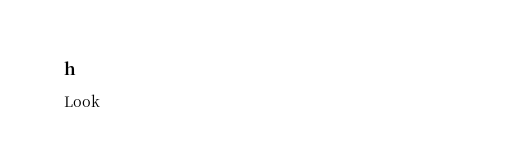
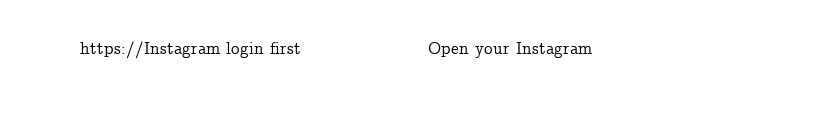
- h
- Look
+ https://Instagram login first
+ Open your Instagram

